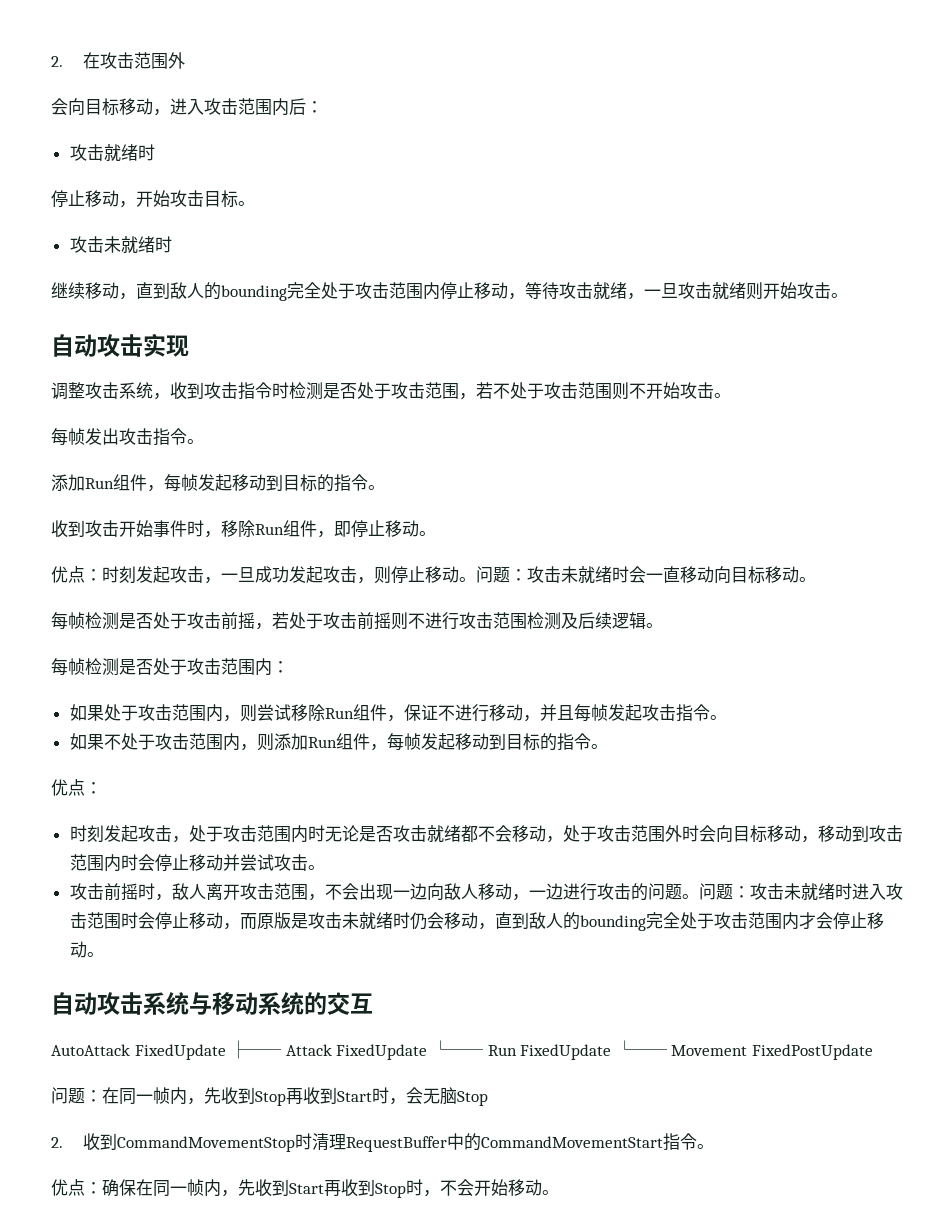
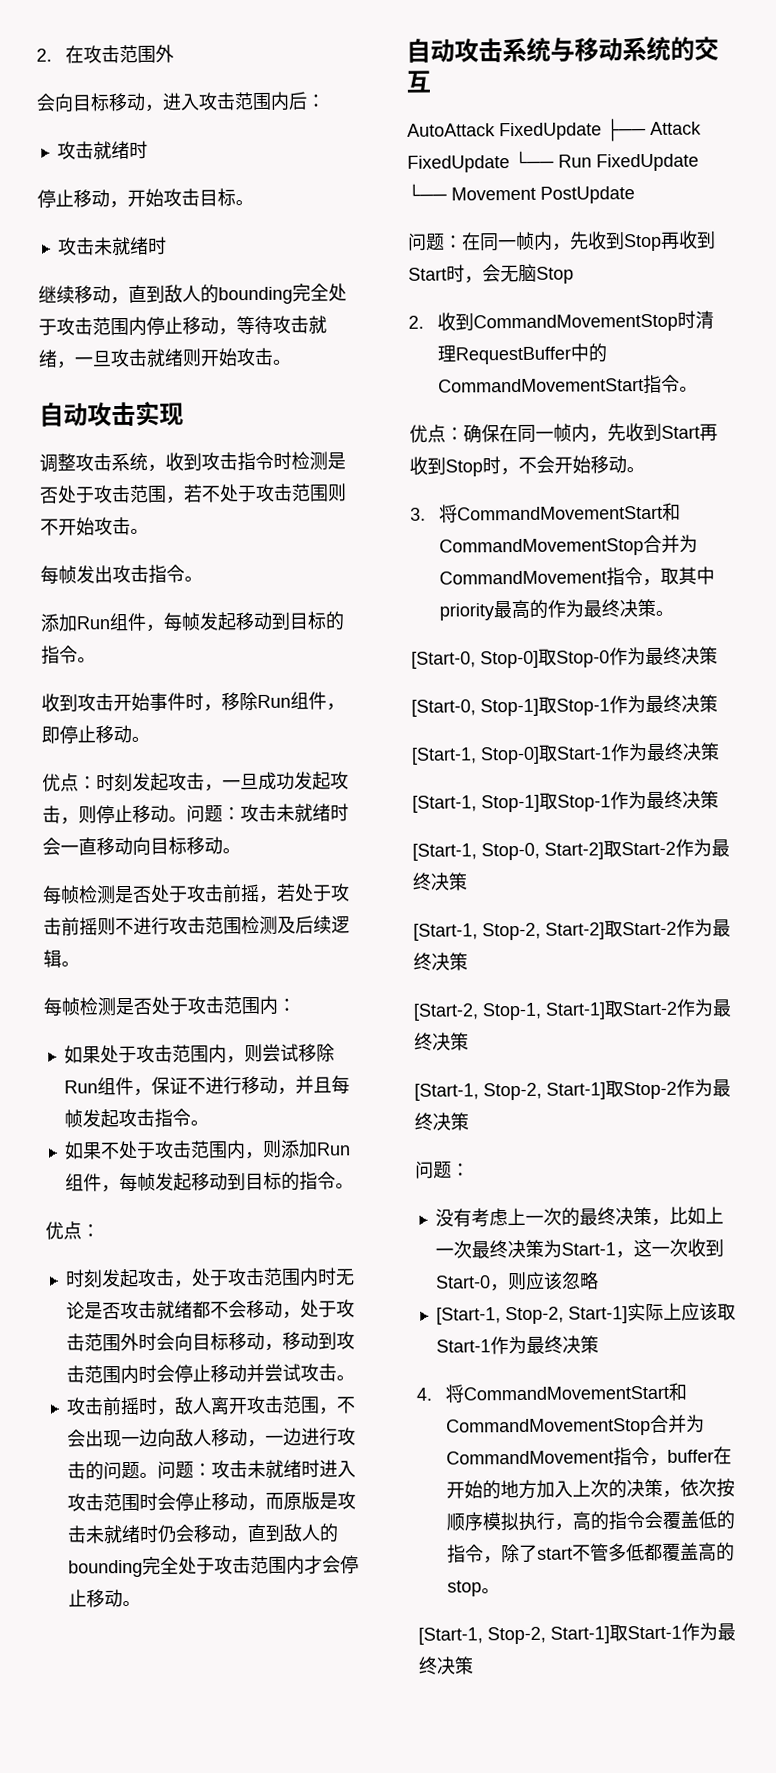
- AutoAttack FixedUpdate ├── Attack FixedUpdate └── Run FixedUpdate └── Movement FixedPostUpdate
+ AutoAttack FixedUpdate ├── Attack FixedUpdate └── Run FixedUpdate └── Movement PostUpdate
+ 3.将CommandMovementStart和CommandMovementStop合并为CommandMovement指令，取其中priority最高的作为最终决策。
+ [Start-0, Stop-0]取Stop-0作为最终决策
+ [Start-0, Stop-1]取Stop-1作为最终决策
+ [Start-1, Stop-0]取Start-1作为最终决策
+ [Start-1, Stop-1]取Stop-1作为最终决策
+ [Start-1, Stop-0, Start-2]取Start-2作为最终决策
+ [Start-1, Stop-2, Start-2]取Start-2作为最终决策
+ [Start-2, Stop-1, Start-1]取Start-2作为最终决策
+ [Start-1, Stop-2, Start-1]取Stop-2作为最终决策
+ 问题：
+ 没有考虑上一次的最终决策，比如上一次最终决策为Start-1，这一次收到Start-0，则应该忽略
+ [Start-1, Stop-2, Start-1]实际上应该取Start-1作为最终决策
+ 4.将CommandMovementStart和CommandMovementStop合并为CommandMovement指令，buffer在开始的地方加入上次的决策，依次按顺序模拟执行，高的指令会覆盖低的指令，除了start不管多低都覆盖高的stop。
+ [Start-1, Stop-2, Start-1]取Start-1作为最终决策

